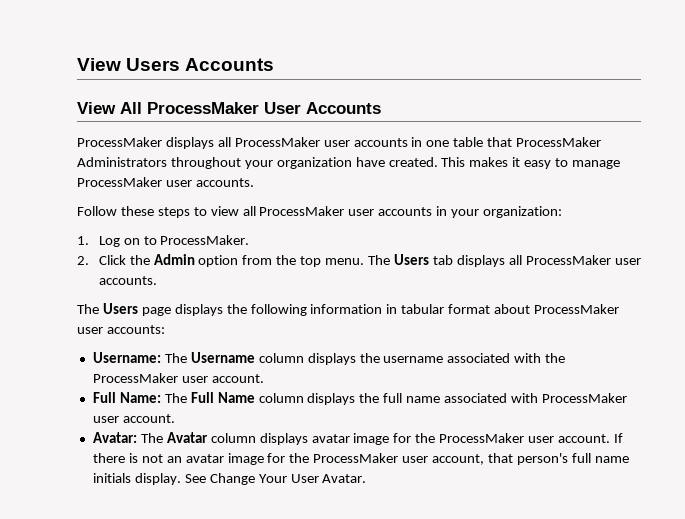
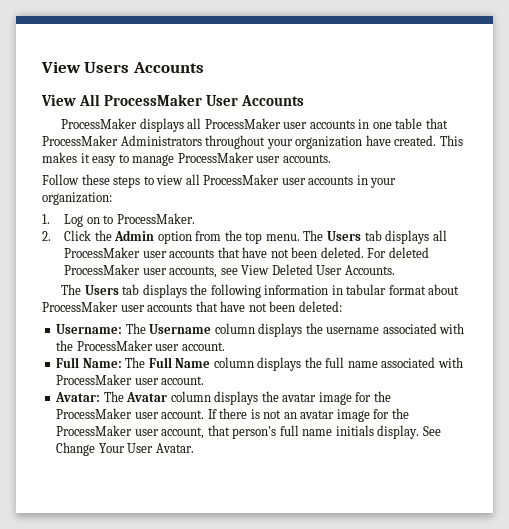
- The Users tab displays all ProcessMaker user accounts.
- The Users page displays the following information in tabular format about ProcessMaker user accounts:
+ The Users tab displays all ProcessMaker user accounts that have not been deleted. For deleted ProcessMaker user accounts, see View Deleted User Accounts.
+ The Users tab displays the following information in tabular format about ProcessMaker user accounts that have not been deleted:
- Avatar: The Avatar column displays avatar image for the ProcessMaker user account.
+ Avatar: The Avatar column displays the avatar image for the ProcessMaker user account.

